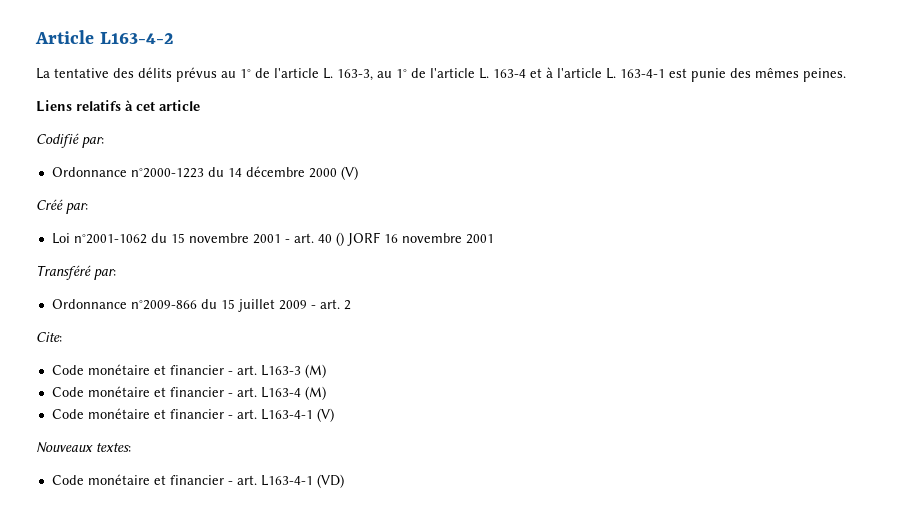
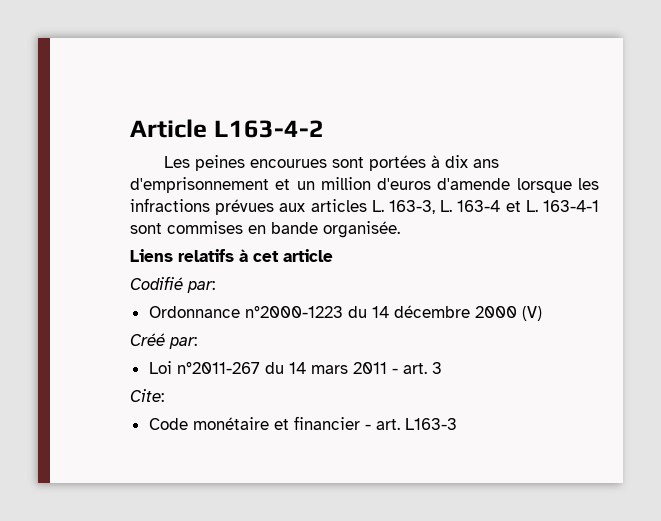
- La tentative des délits prévus au 1° de l'article L. 163-3, au 1° de l'article L. 163-4 et à l'article L. 163-4-1 est punie des mêmes peines.
+ Les peines encourues sont portées à dix ans d'emprisonnement et un million d'euros d'amende lorsque les infractions prévues aux articles L. 163-3, L. 163-4 et L. 163-4-1 sont commises en bande organisée.
- Loi n°2001-1062 du 15 novembre 2001 - art. 40 () JORF 16 novembre 2001
- Transféré par:
- Ordonnance n°2009-866 du 15 juillet 2009 - art. 2
+ Loi n°2011-267 du 14 mars 2011 - art. 3
- Code monétaire et financier - art. L163-3 (M)
- Code monétaire et financier - art. L163-4 (M)
- Code monétaire et financier - art. L163-4-1 (V)
- Nouveaux textes:
- Code monétaire et financier - art. L163-4-1 (VD)
+ Code monétaire et financier - art. L163-3

